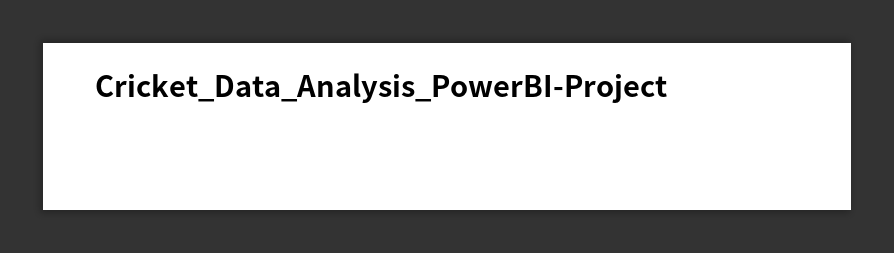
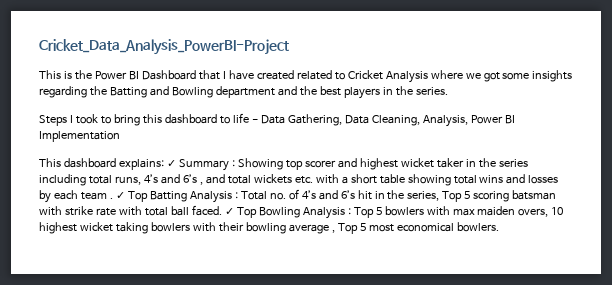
+ This is the Power BI Dashboard that I have created related to Cricket Analysis where we got some insights regarding the Batting and Bowling department and the best players in the series.
+ Steps I took to bring this dashboard to life - Data Gathering, Data Cleaning, Analysis, Power BI Implementation
+ This dashboard explains: ✓ Summary : Showing top scorer and highest wicket taker in the series including total runs, 4’s and 6’s , and total wickets etc. with a short table showing total wins and losses by each team . ✓ Top Batting Analysis : Total no. of 4’s and 6’s hit in the series, Top 5 scoring batsman with strike rate with total ball faced. ✓ Top Bowling Analysis : Top 5 bowlers with max maiden overs, 10 highest wicket taking bowlers with their bowling average , Top 5 most economical bowlers.

